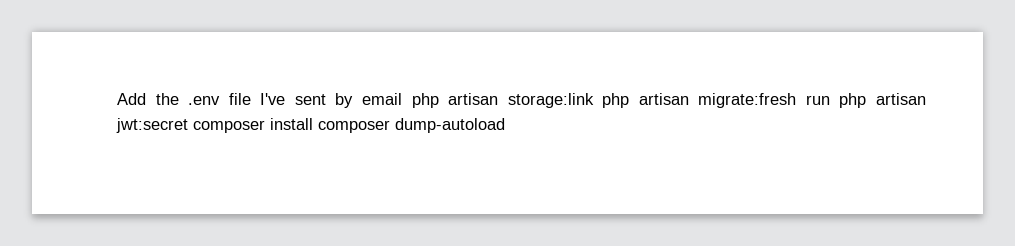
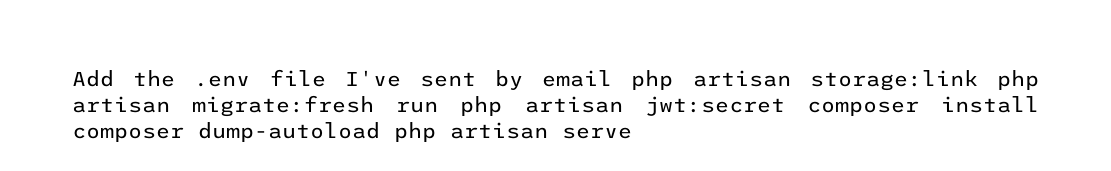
- Add the .env file I've sent by email php artisan storage:link php artisan migrate:fresh run php artisan jwt:secret composer install composer dump-autoload
+ Add the .env file I've sent by email php artisan storage:link php artisan migrate:fresh run php artisan jwt:secret composer install composer dump-autoload php artisan serve

